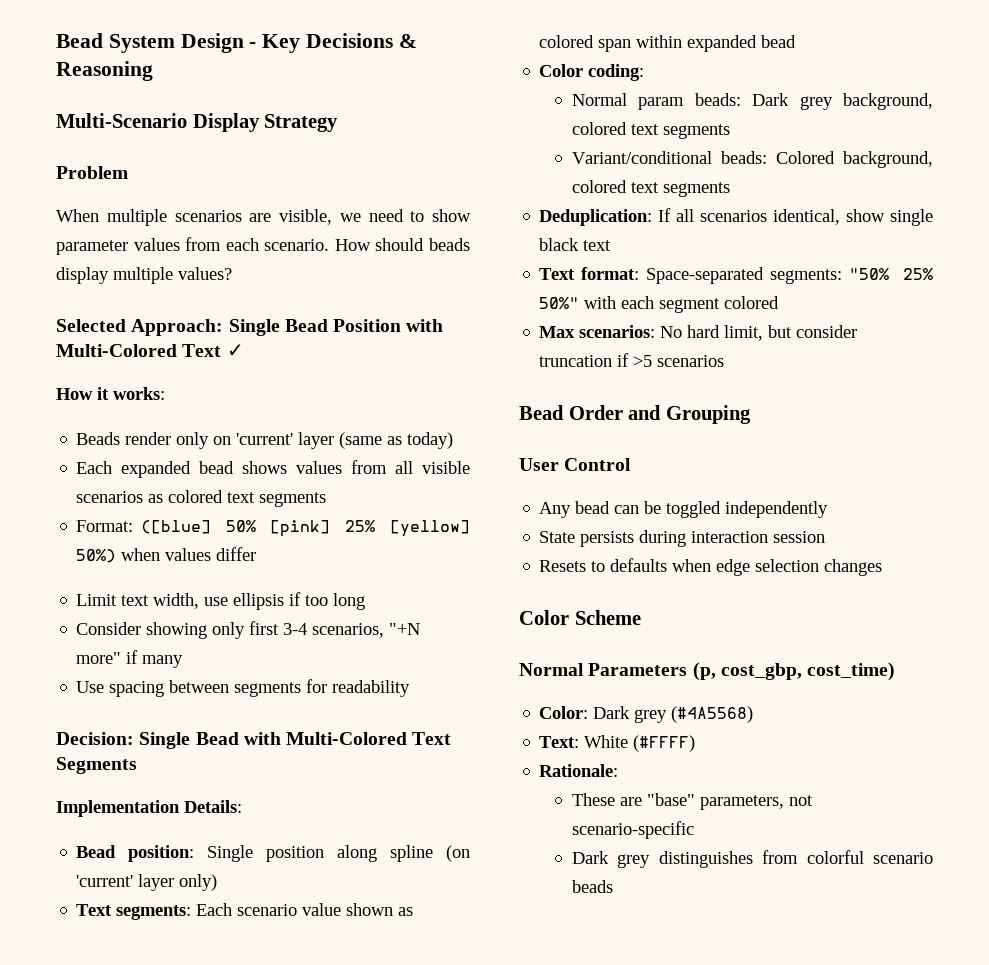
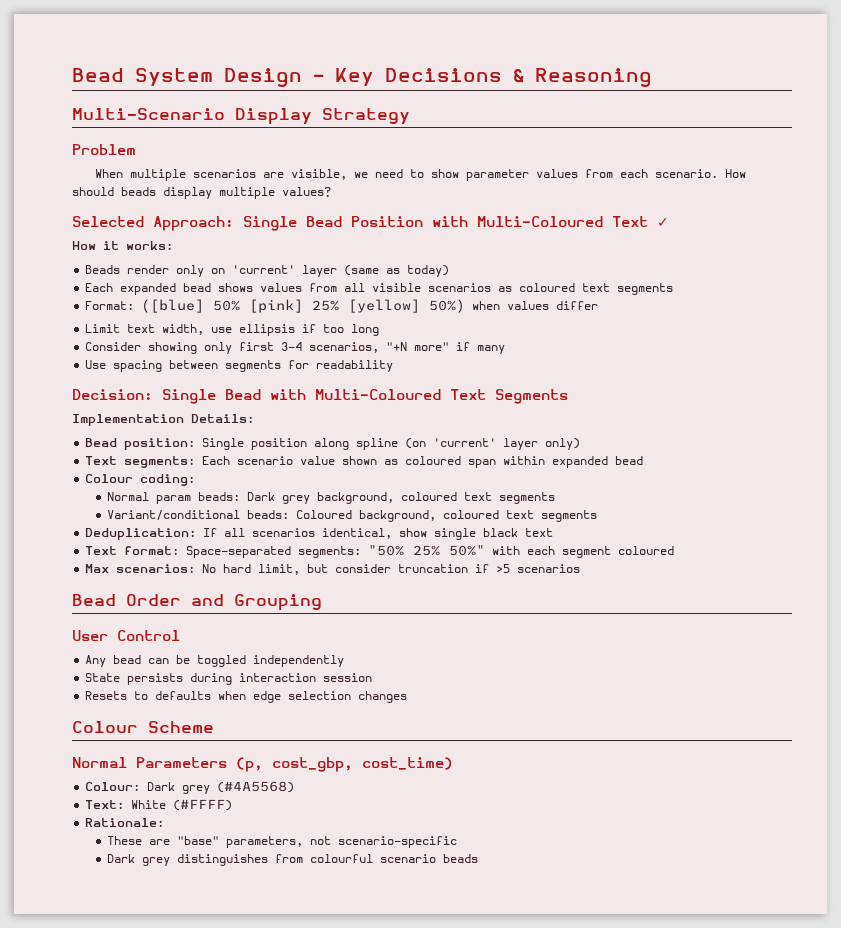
- Selected Approach: Single Bead Position with Multi-Colored Text ✓
+ Selected Approach: Single Bead Position with Multi-Coloured Text ✓
- Each expanded bead shows values from all visible scenarios as colored text segments
+ Each expanded bead shows values from all visible scenarios as coloured text segments
- Decision: Single Bead with Multi-Colored Text Segments
+ Decision: Single Bead with Multi-Coloured Text Segments
- Text segments: Each scenario value shown as colored span within expanded bead
+ Text segments: Each scenario value shown as coloured span within expanded bead
- Color coding:
+ Colour coding:
- Normal param beads: Dark grey background, colored text segments
+ Normal param beads: Dark grey background, coloured text segments
- Variant/conditional beads: Colored background, colored text segments
+ Variant/conditional beads: Coloured background, coloured text segments
- Text format: Space-separated segments: "50% 25% 50%" with each segment colored
+ Text format: Space-separated segments: "50% 25% 50%" with each segment coloured
- Color Scheme
+ Colour Scheme
- Color: Dark grey (#4A5568)
+ Colour: Dark grey (#4A5568)
- Dark grey distinguishes from colorful scenario beads
+ Dark grey distinguishes from colourful scenario beads

